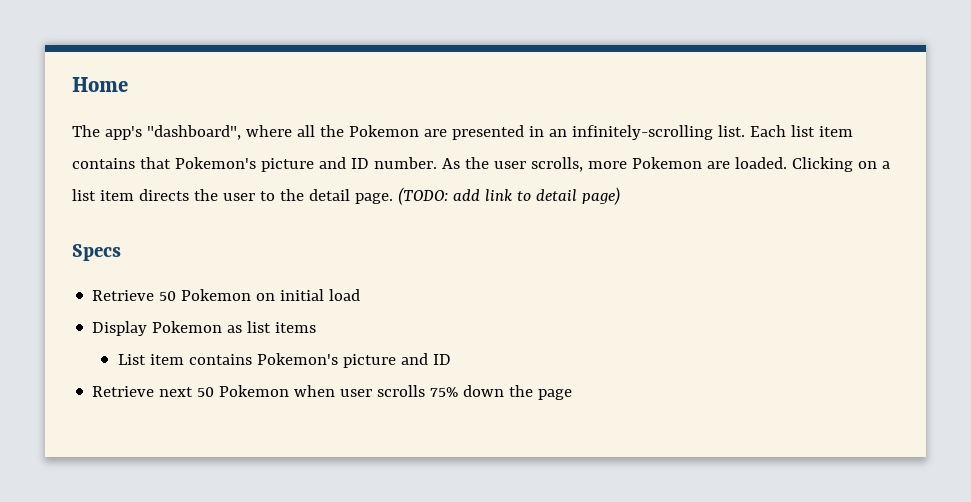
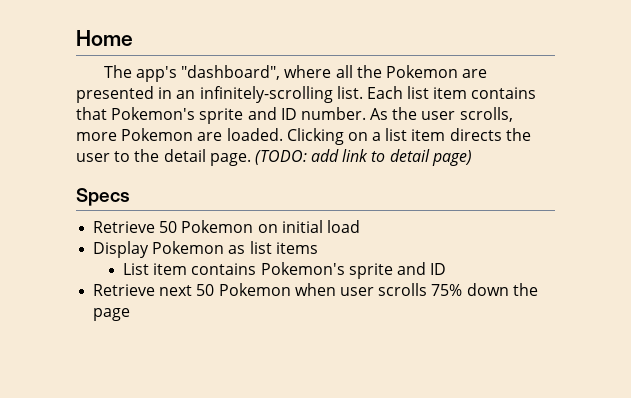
- Each list item contains that Pokemon's picture and ID number.
+ Each list item contains that Pokemon's sprite and ID number.
- List item contains Pokemon's picture and ID
+ List item contains Pokemon's sprite and ID

